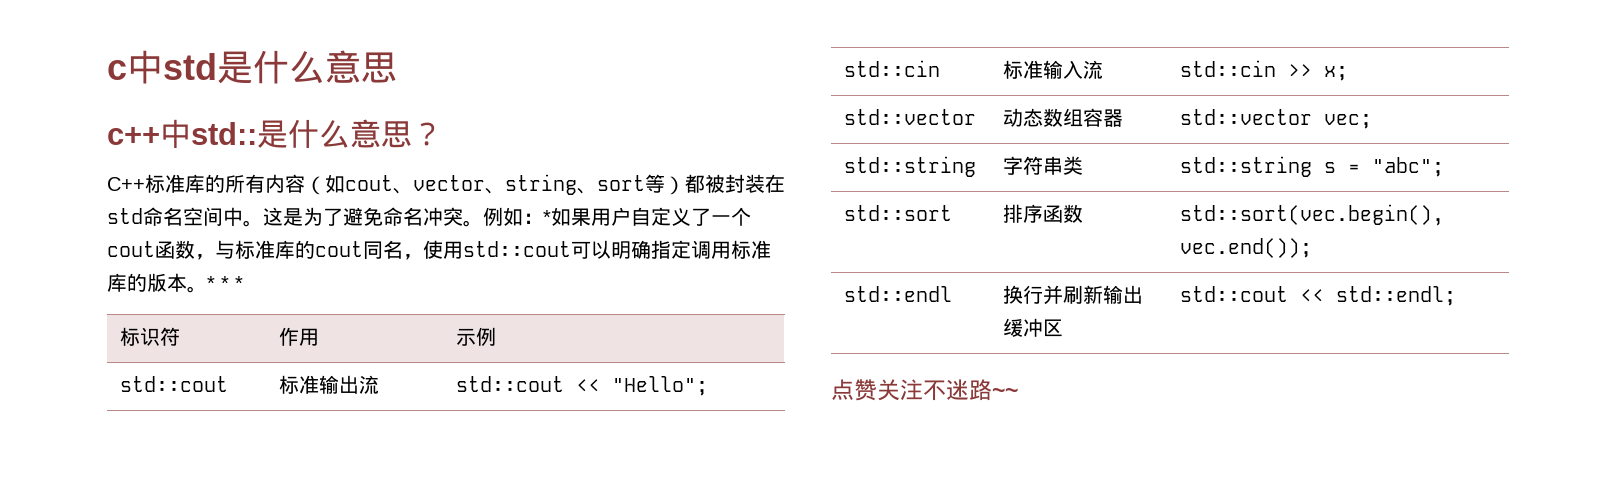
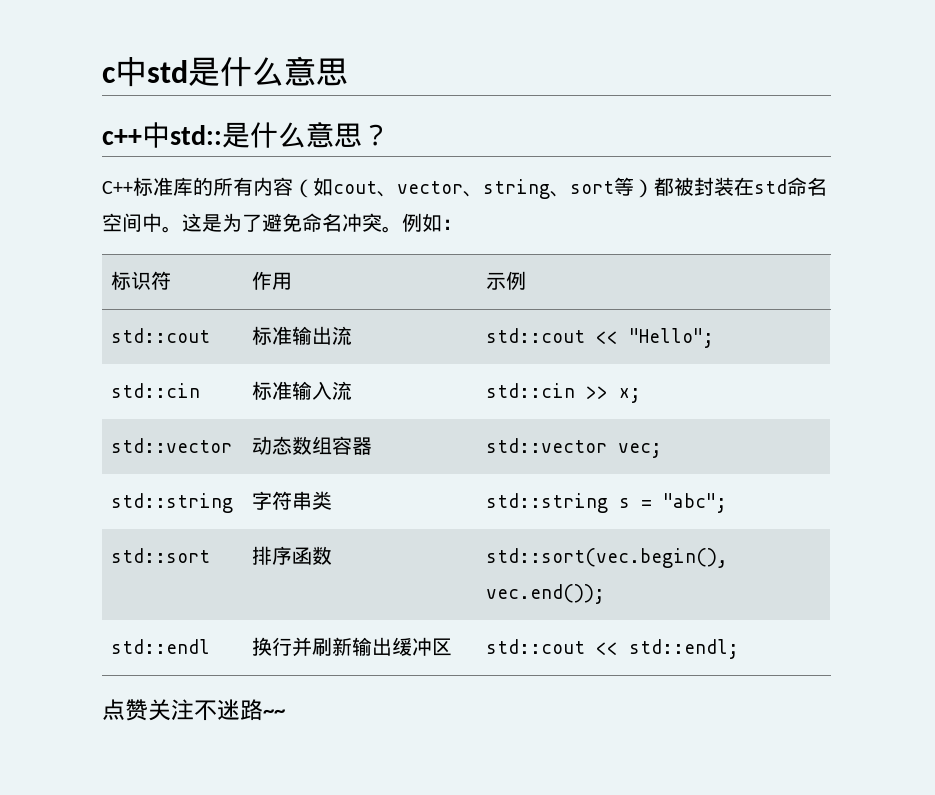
- 例如：*如果用户自定义了一个cout函数，与标准库的cout同名，使用std::cout可以明确指定调用标准库的版本。* * *
+ 例如：

